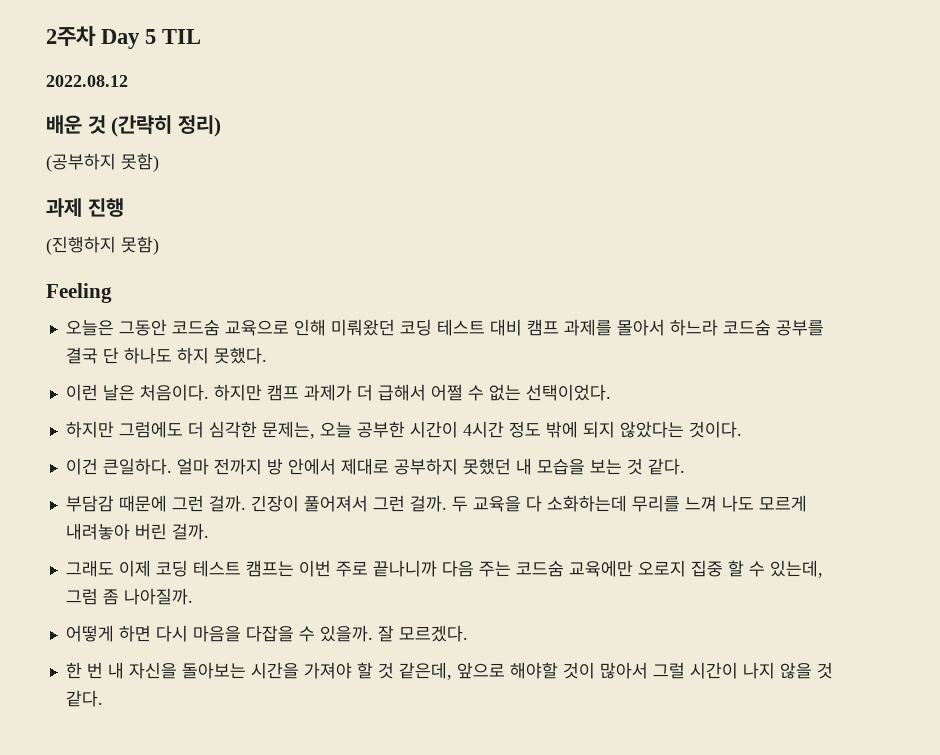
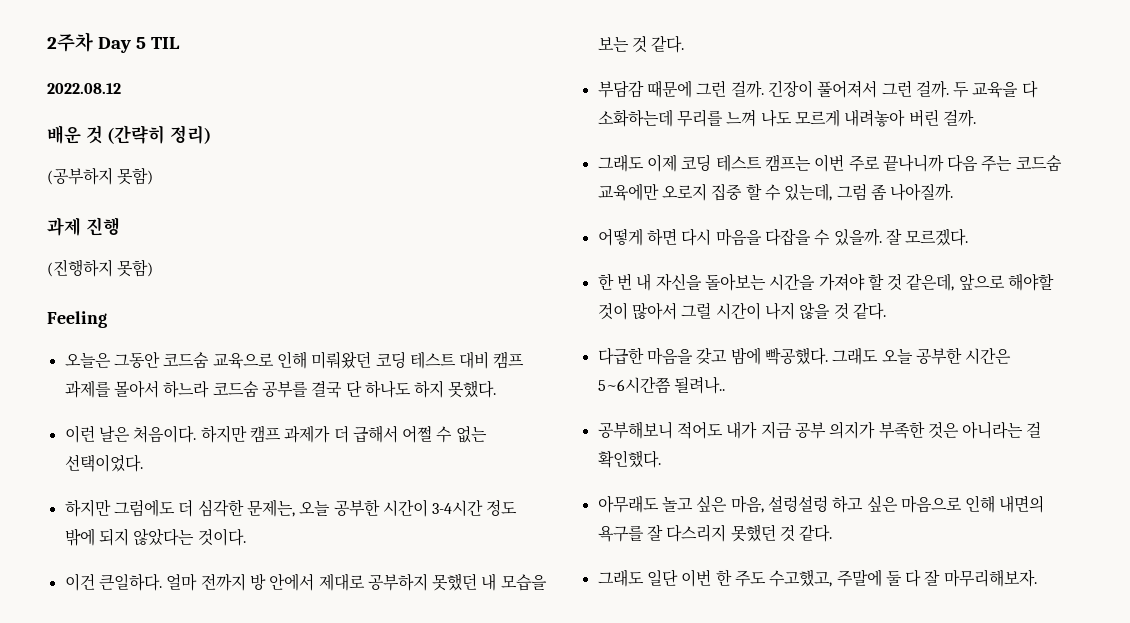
- 하지만 그럼에도 더 심각한 문제는, 오늘 공부한 시간이 4시간 정도 밖에 되지 않았다는 것이다.
+ 하지만 그럼에도 더 심각한 문제는, 오늘 공부한 시간이 3-4시간 정도 밖에 되지 않았다는 것이다.
+ 다급한 마음을 갖고 밤에 빡공했다. 그래도 오늘 공부한 시간은 5~6시간쯤 될려나..
+ 공부해보니 적어도 내가 지금 공부 의지가 부족한 것은 아니라는 걸 확인했다.
+ 아무래도 놀고 싶은 마음, 설렁설렁 하고 싶은 마음으로 인해 내면의 욕구를 잘 다스리지 못했던 것 같다.
+ 그래도 일단 이번 한 주도 수고했고, 주말에 둘 다 잘 마무리해보자.

